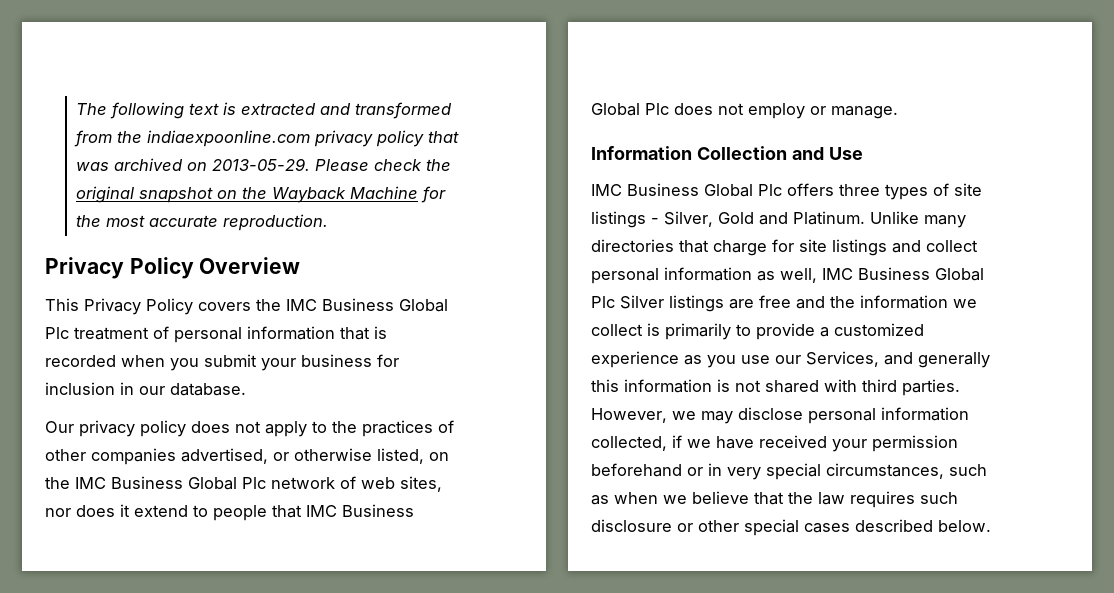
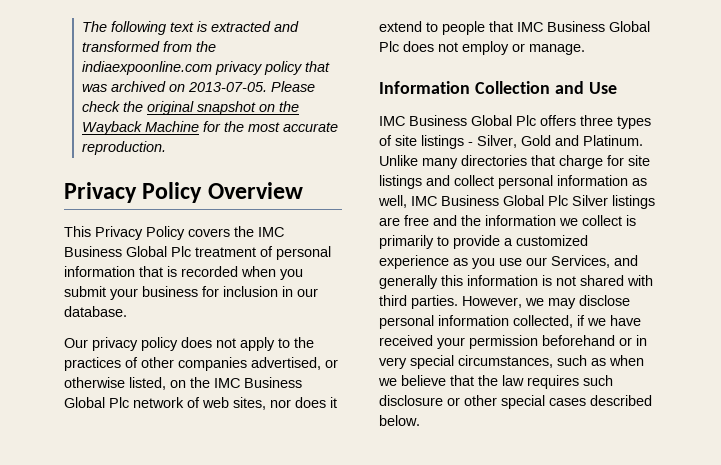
- The following text is extracted and transformed from the indiaexpoonline.com privacy policy that was archived on 2013-05-29.
+ The following text is extracted and transformed from the indiaexpoonline.com privacy policy that was archived on 2013-07-05.

